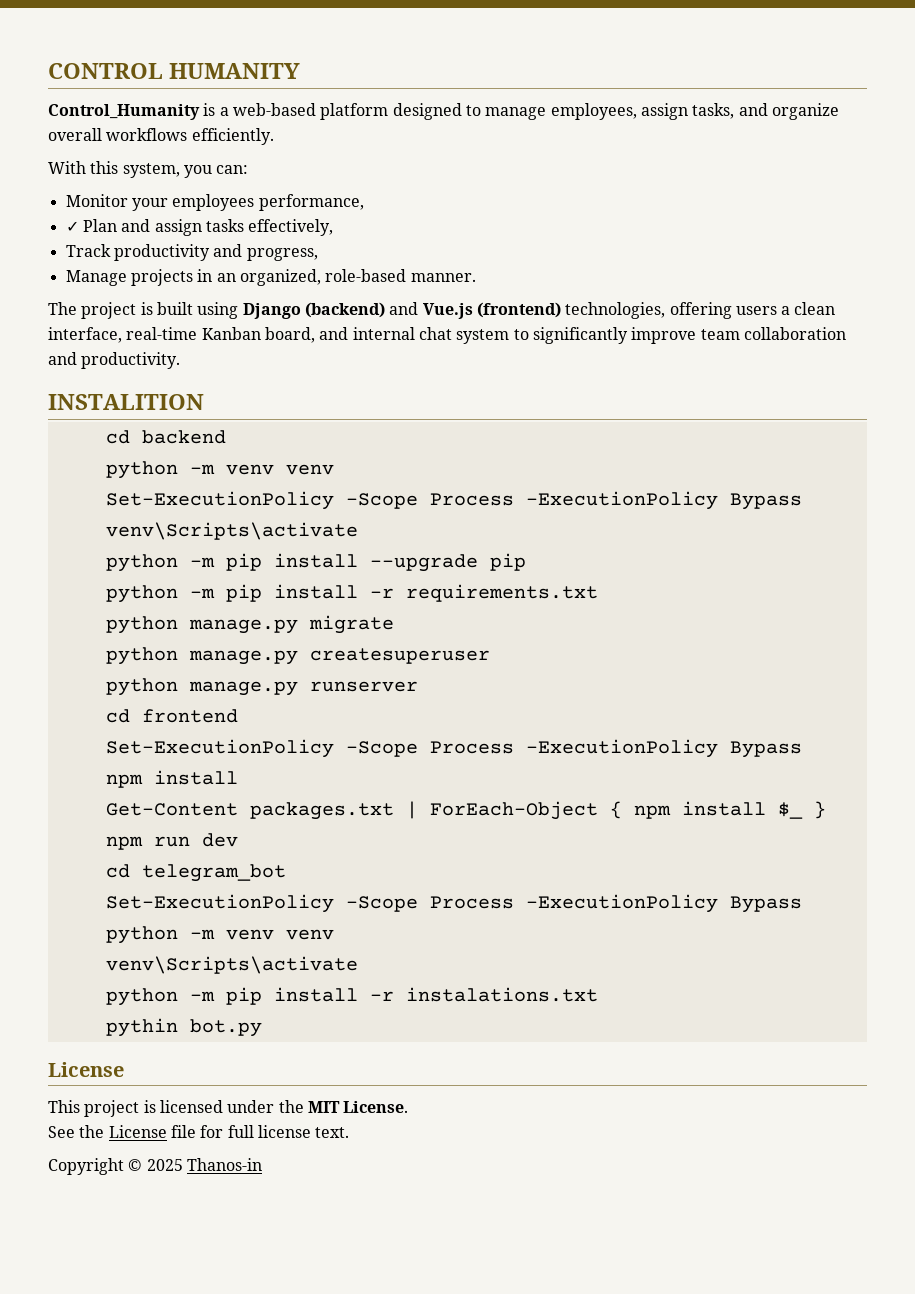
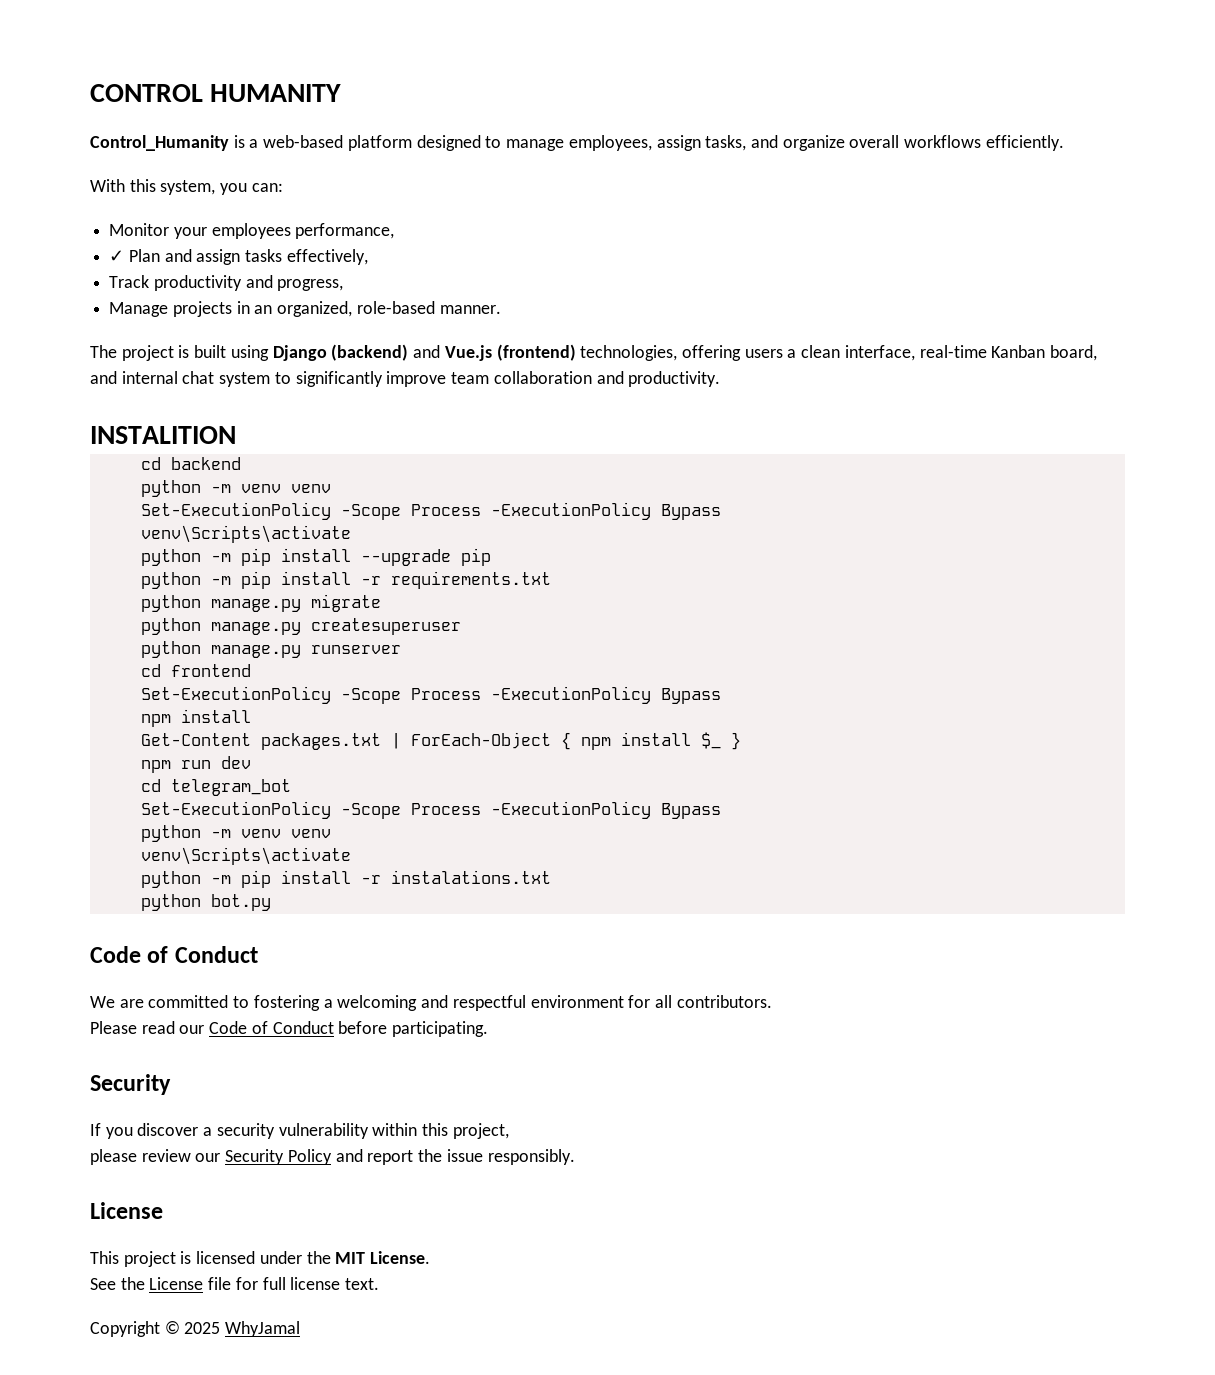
- pythin bot.py
+ python bot.py
+ Code of Conduct
+ We are committed to fostering a welcoming and respectful environment for all contributors.
+ Please read our Code of Conduct before participating.
+ Security
+ If you discover a security vulnerability within this project,
+ please review our Security Policy and report the issue responsibly.
- Copyright © 2025 Thanos-in
+ Copyright © 2025 WhyJamal

